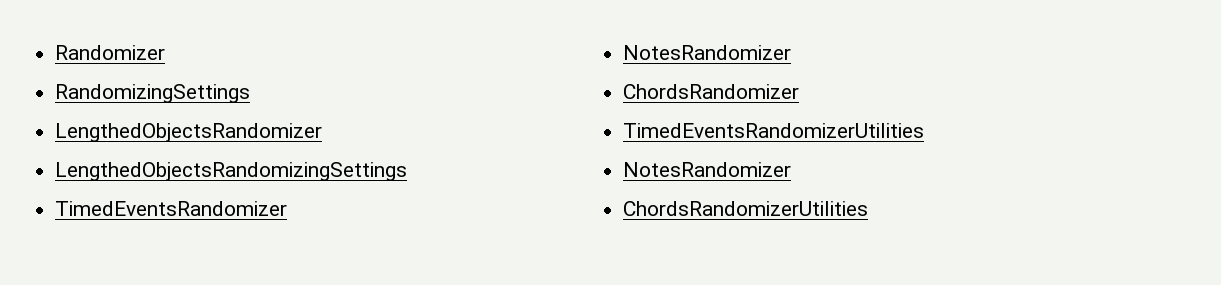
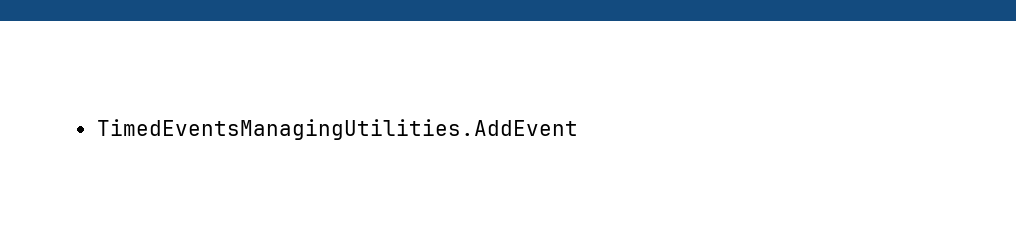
- Randomizer
- RandomizingSettings
- LengthedObjectsRandomizer
- LengthedObjectsRandomizingSettings
- TimedEventsRandomizer
- NotesRandomizer
- ChordsRandomizer
- TimedEventsRandomizerUtilities
- NotesRandomizer
- ChordsRandomizerUtilities
+ TimedEventsManagingUtilities.AddEvent

